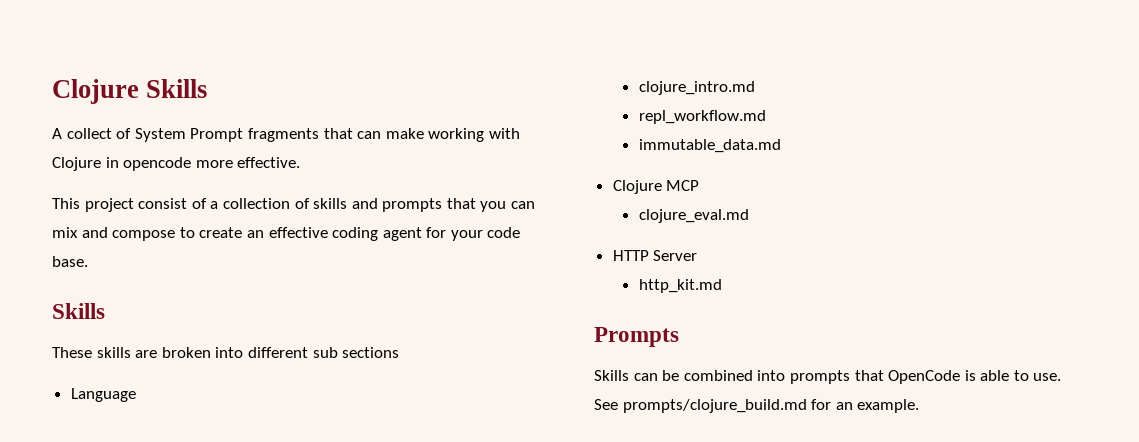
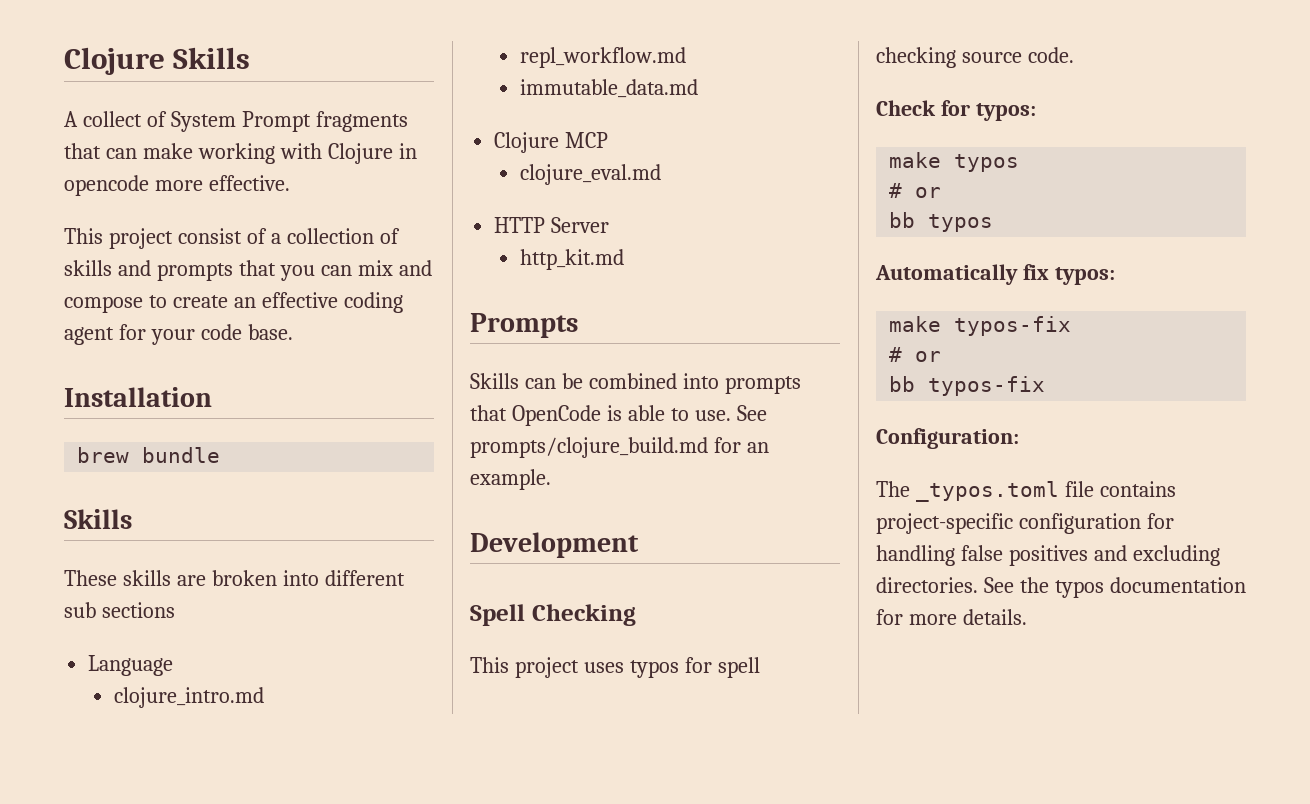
+ Installation
+ brew bundle
+ Development
+ Spell Checking
+ This project uses typos for spell checking source code.
+ Check for typos:
+ make typos
+ # or
+ bb typos
+ Automatically fix typos:
+ make typos-fix
+ # or
+ bb typos-fix
+ Configuration:
+ The _typos.toml file contains project-specific configuration for handling false positives and excluding directories. See the typos documentation for more details.

